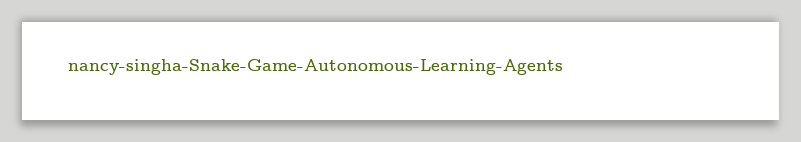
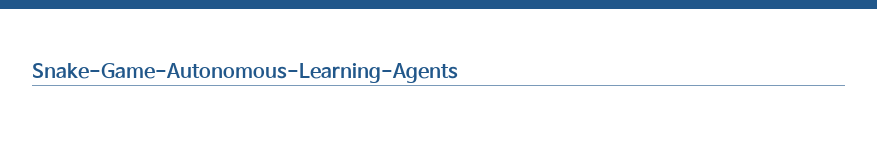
- nancy-singha-Snake-Game-Autonomous-Learning-Agents
+ Snake-Game-Autonomous-Learning-Agents

